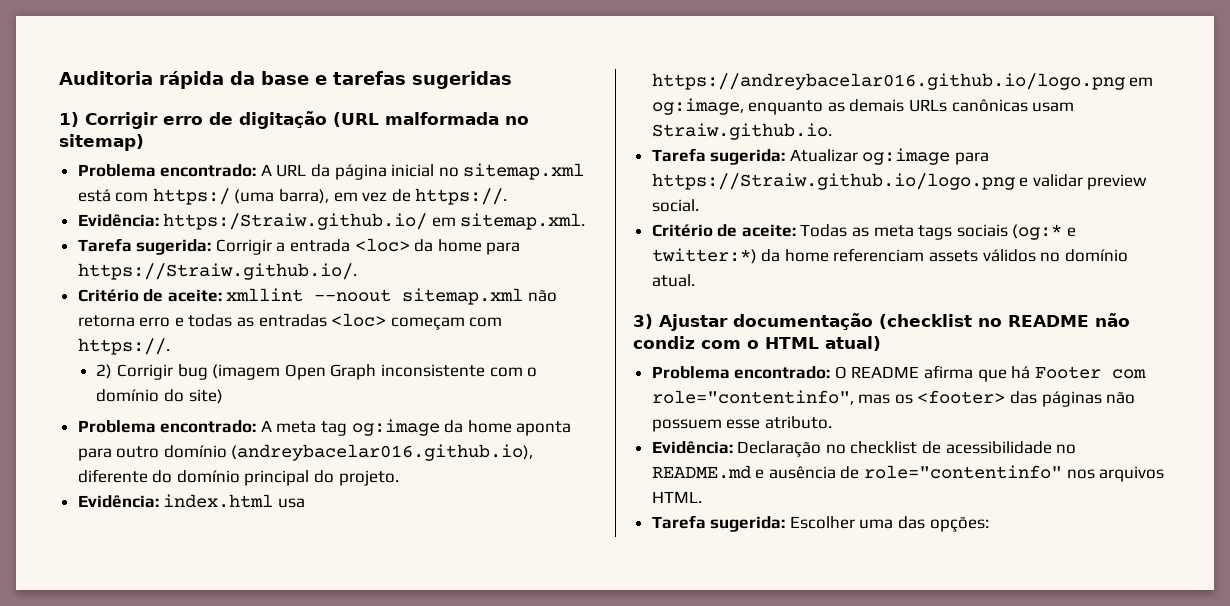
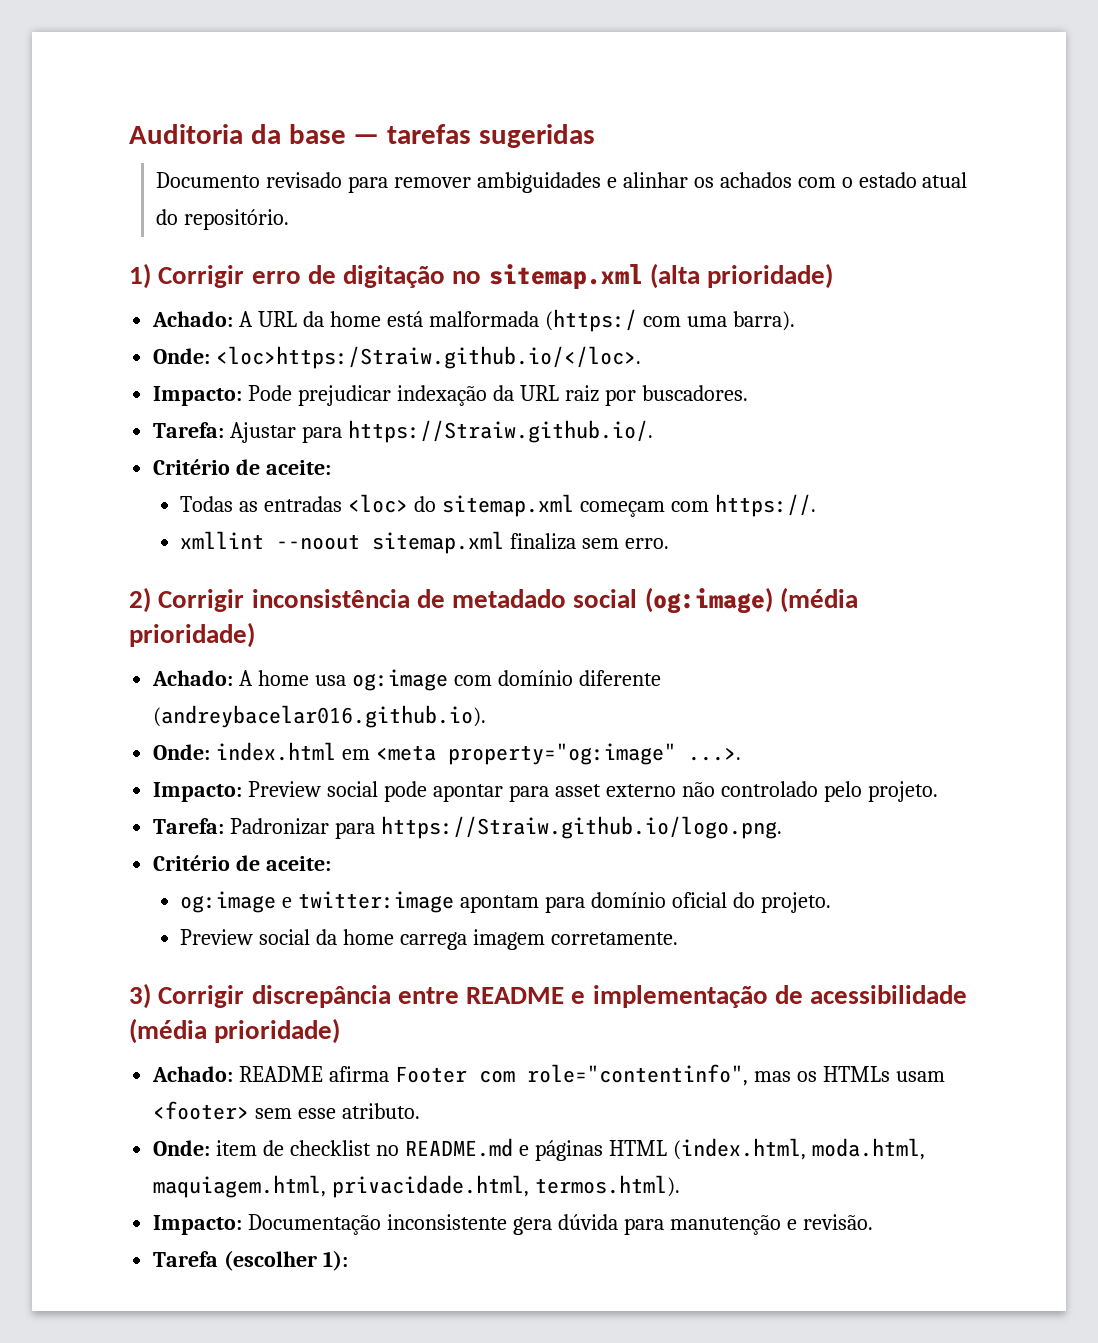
- Auditoria rápida da base e tarefas sugeridas
+ Auditoria da base — tarefas sugeridas
+ Documento revisado para remover ambiguidades e alinhar os achados com o estado atual do repositório.
- 1) Corrigir erro de digitação (URL malformada no sitemap)
- Problema encontrado: A URL da página inicial no sitemap.xml está com https:/ (uma barra), em vez de https://.
- Evidência: https:/Straiw.github.io/ em sitemap.xml.
- Tarefa sugerida: Corrigir a entrada <loc> da home para https://Straiw.github.io/.
- Critério de aceite: xmllint --noout sitemap.xml não retorna erro e todas as entradas <loc> começam com https://.
+ 1) Corrigir erro de digitação no sitemap.xml (alta prioridade)
+ Achado: A URL da home está malformada (https:/ com uma barra).
+ Onde: <loc>https:/Straiw.github.io/</loc>.
+ Impacto: Pode prejudicar indexação da URL raiz por buscadores.
+ Tarefa: Ajustar para https://Straiw.github.io/.
+ Critério de aceite:
+ Todas as entradas <loc> do sitemap.xml começam com https://.
- 2) Corrigir bug (imagem Open Graph inconsistente com o domínio do site)
- Problema encontrado: A meta tag og:image da home aponta para outro domínio (andreybacelar016.github.io), diferente do domínio principal do projeto.
- Evidência: index.html usa https://andreybacelar016.github.io/logo.png em og:image, enquanto as demais URLs canônicas usam Straiw.github.io.
- Tarefa sugerida: Atualizar og:image para https://Straiw.github.io/logo.png e validar preview social.
- Critério de aceite: Todas as meta tags sociais (og:* e twitter:*) da home referenciam assets válidos no domínio atual.
- 3) Ajustar documentação (checklist no README não condiz com o HTML atual)
- Problema encontrado: O README afirma que há Footer com role="contentinfo", mas os <footer> das páginas não possuem esse atributo.
- Evidência: Declaração no checklist de acessibilidade no README.md e ausência de role="contentinfo" nos arquivos HTML.
- Tarefa sugerida: Escolher uma das opções:
+ xmllint --noout sitemap.xml finaliza sem erro.
+ 2) Corrigir inconsistência de metadado social (og:image) (média prioridade)
+ Achado: A home usa og:image com domínio diferente (andreybacelar016.github.io).
+ Onde: index.html em <meta property="og:image" ...>.
+ Impacto: Preview social pode apontar para asset externo não controlado pelo projeto.
+ Tarefa: Padronizar para https://Straiw.github.io/logo.png.
+ Critério de aceite:
+ og:image e twitter:image apontam para domínio oficial do projeto.
+ Preview social da home carrega imagem corretamente.
+ 3) Corrigir discrepância entre README e implementação de acessibilidade (média prioridade)
+ Achado: README afirma Footer com role="contentinfo", mas os HTMLs usam <footer> sem esse atributo.
+ Onde: item de checklist no README.md e páginas HTML (index.html, moda.html, maquiagem.html, privacidade.html, termos.html).
+ Impacto: Documentação inconsistente gera dúvida para manutenção e revisão.
+ Tarefa (escolher 1):

